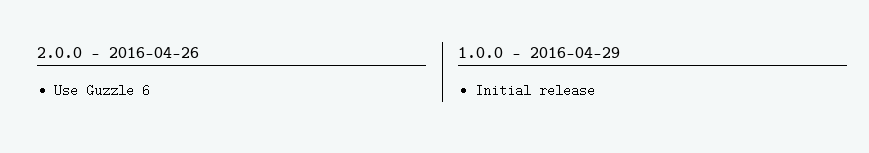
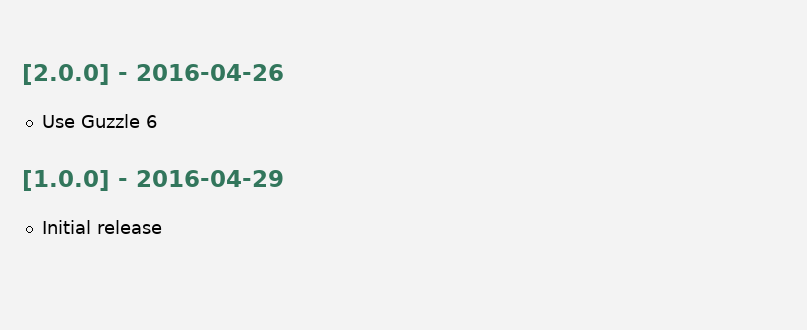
- 2.0.0 - 2016-04-26
+ [2.0.0] - 2016-04-26
- 1.0.0 - 2016-04-29
+ [1.0.0] - 2016-04-29

